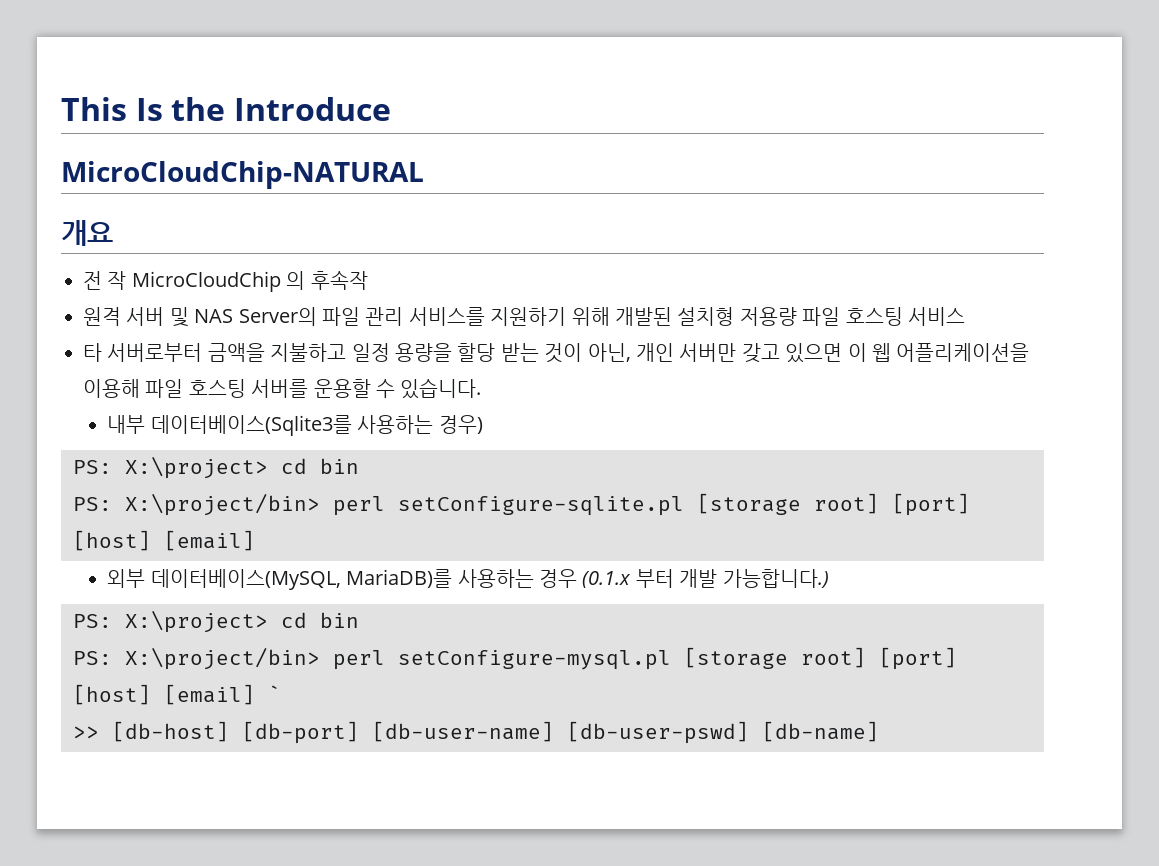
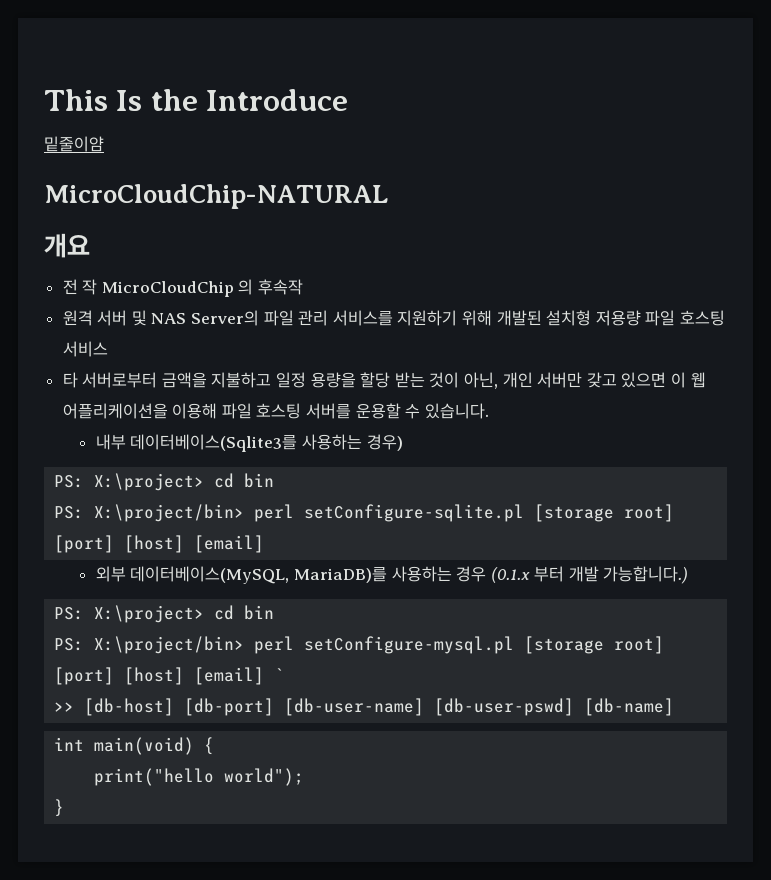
+ 밑줄이얌
+ int main(void) {
+ print("hello world");
+ }

